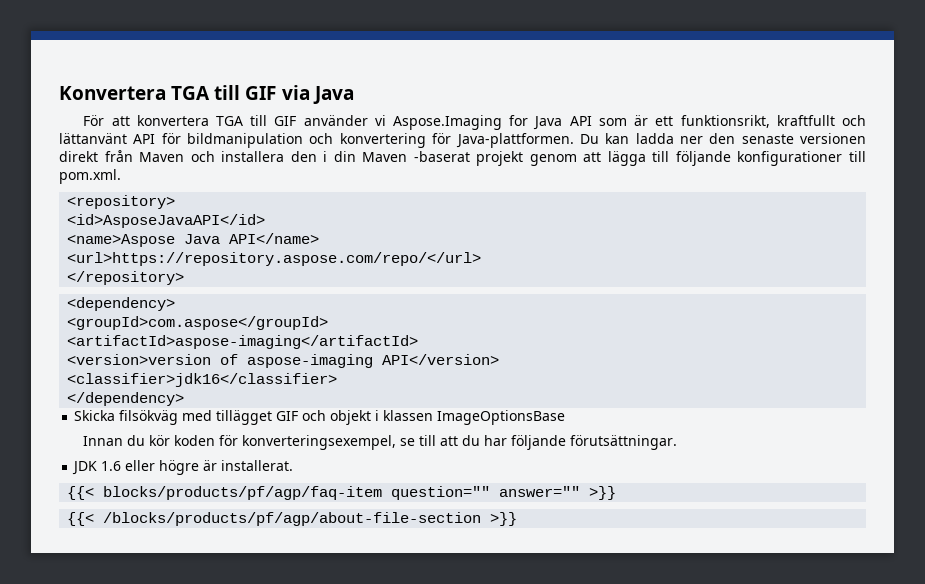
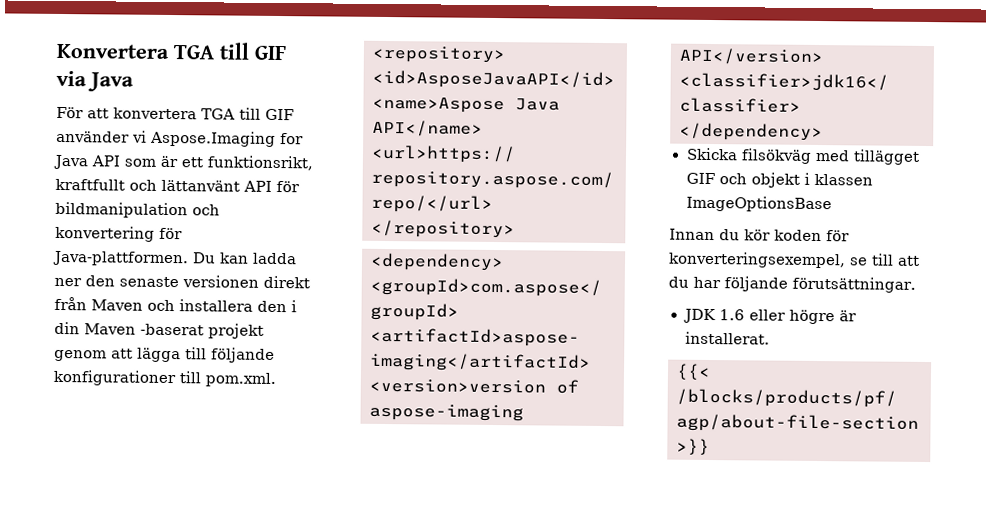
- {{< blocks/products/pf/agp/faq-item question="" answer="" >}}

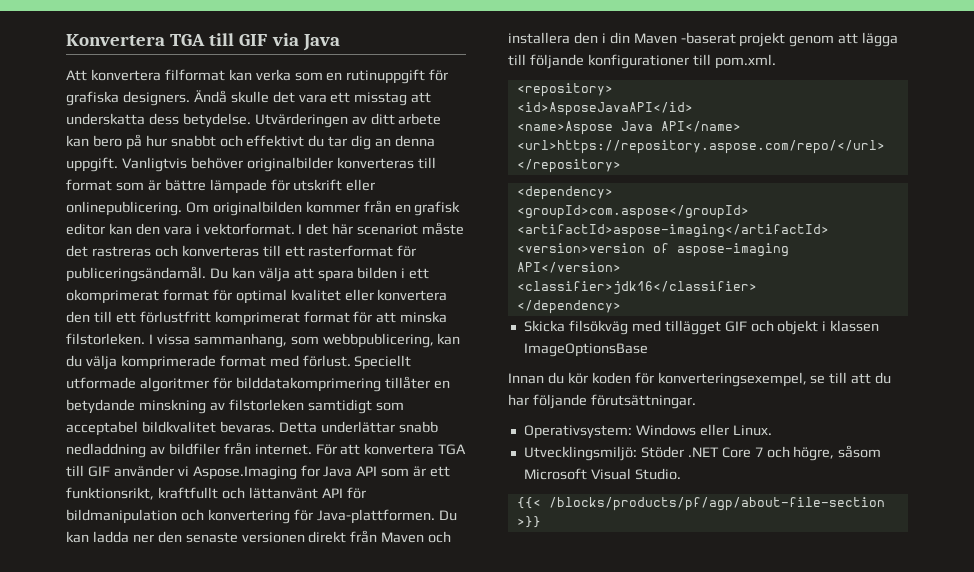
+ Att konvertera filformat kan verka som en rutinuppgift för grafiska designers. Ändå skulle det vara ett misstag att underskatta dess betydelse. Utvärderingen av ditt arbete kan bero på hur snabbt och effektivt du tar dig an denna uppgift. Vanligtvis behöver originalbilder konverteras till format som är bättre lämpade för utskrift eller onlinepublicering. Om originalbilden kommer från en grafisk editor kan den vara i vektorformat. I det här scenariot måste det rastreras och konverteras till ett rasterformat för publiceringsändamål. Du kan välja att spara bilden i ett okomprimerat format för optimal kvalitet eller konvertera den till ett förlustfritt komprimerat format för att minska filstorleken. I vissa sammanhang, som webbpublicering, kan du välja komprimerade format med förlust. Speciellt utformade algoritmer för bilddatakomprimering tillåter en betydande minskning av filstorleken samtidigt som acceptabel bildkvalitet bevaras. Detta underlättar snabb nedladdning av bildfiler från internet.
- JDK 1.6 eller högre är installerat.
+ Operativsystem: Windows eller Linux.
+ Utvecklingsmiljö: Stöder .NET Core 7 och högre, såsom Microsoft Visual Studio.

